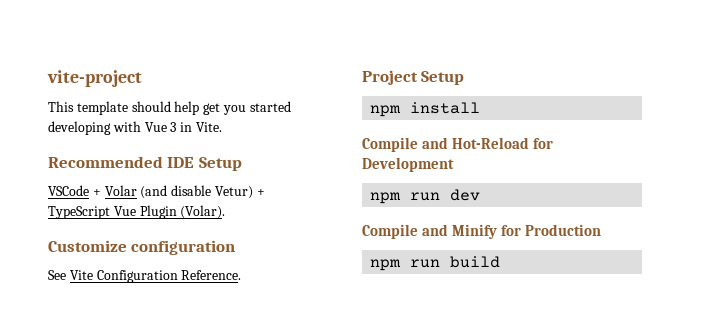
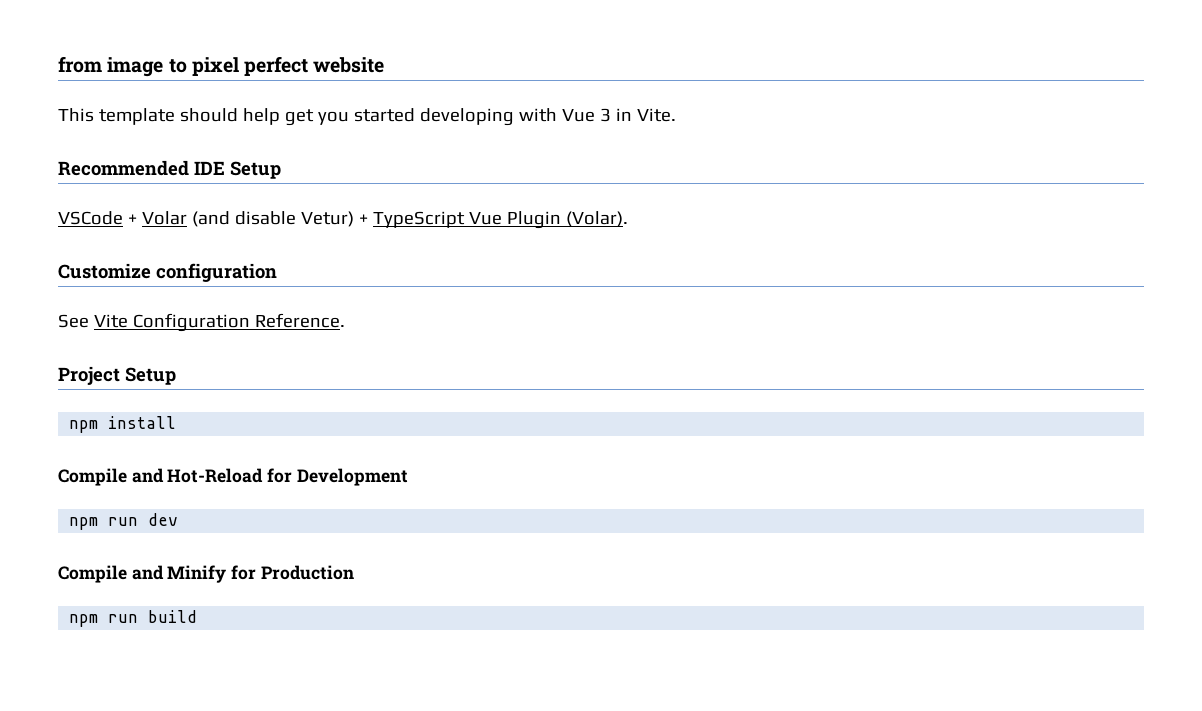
- vite-project
+ from image to pixel perfect website

